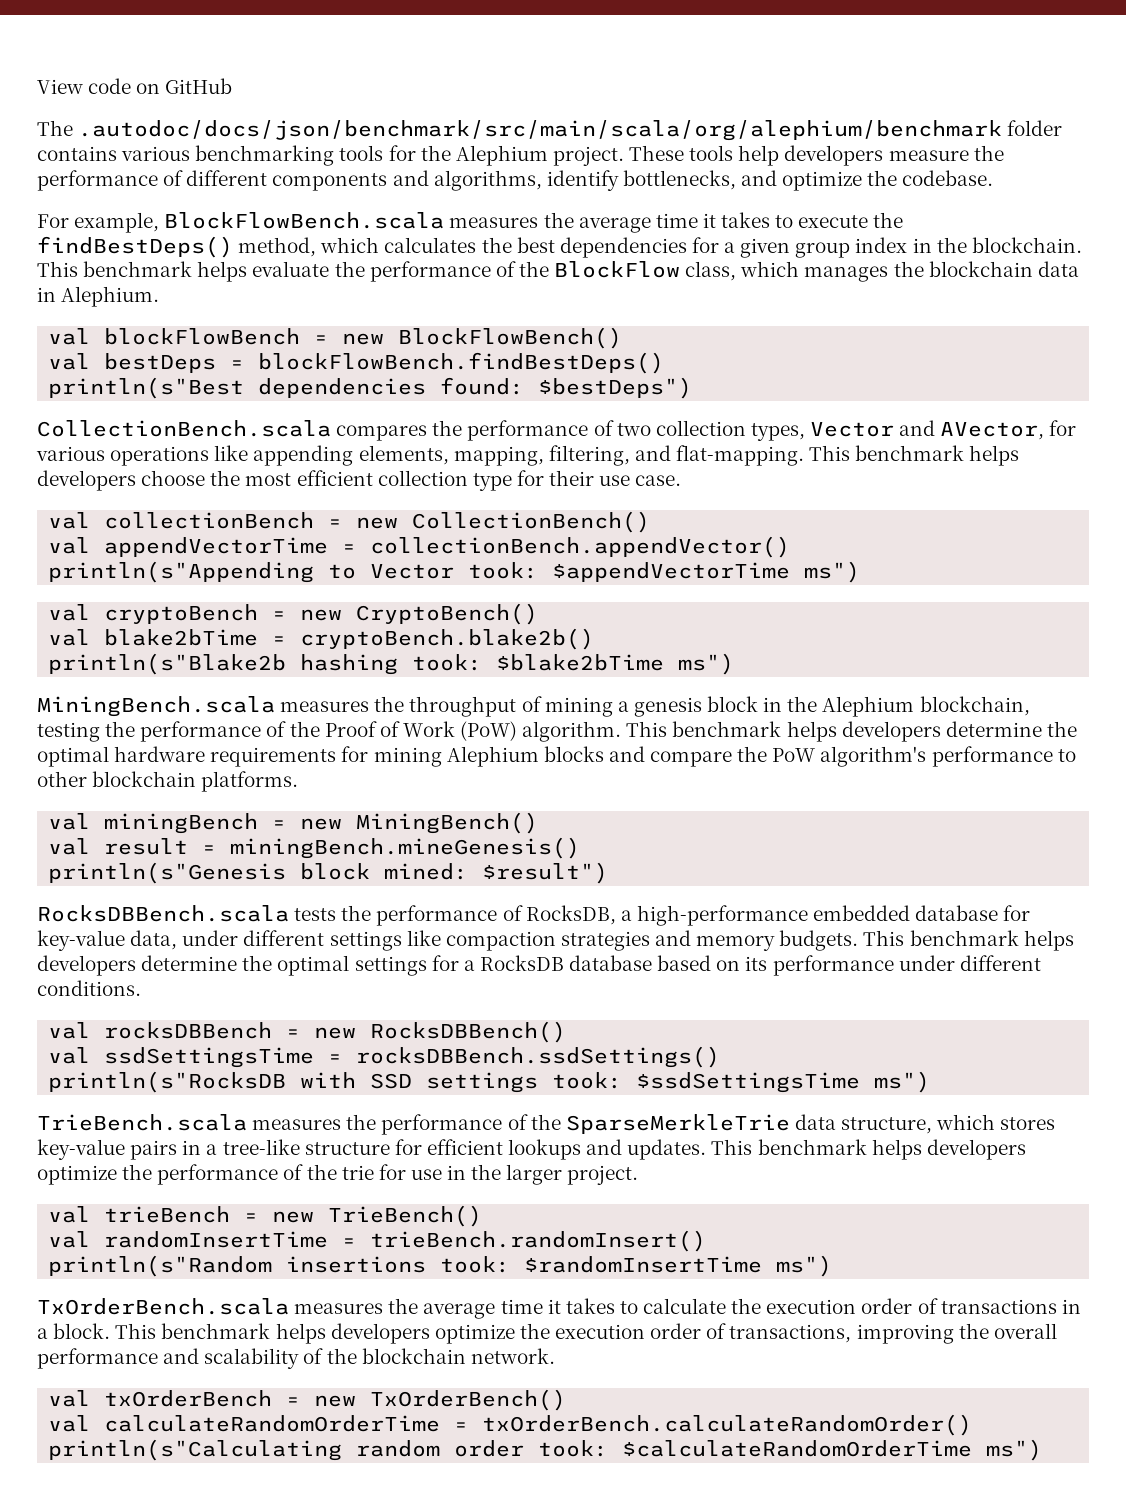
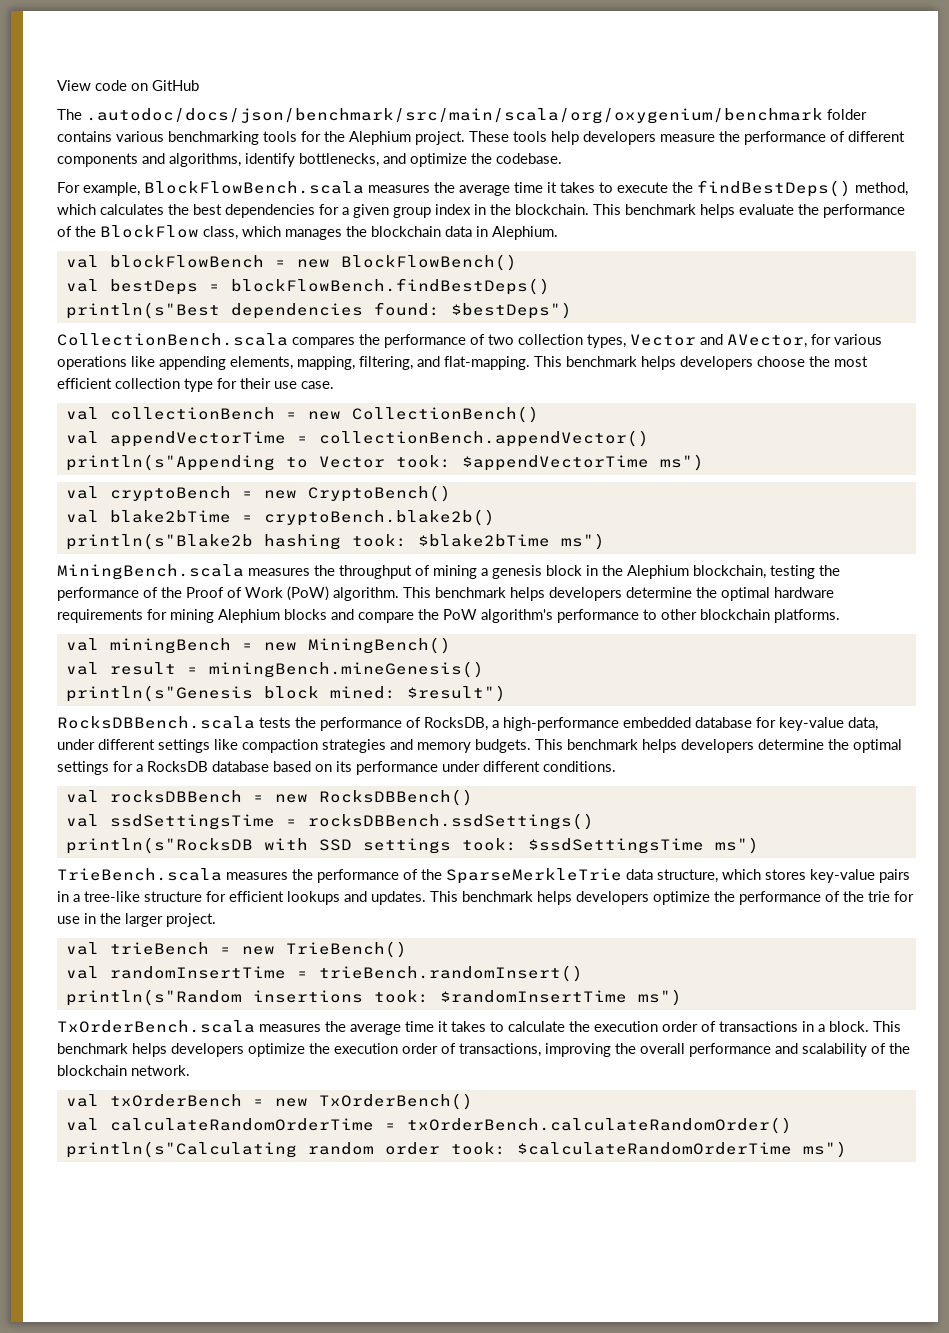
- The .autodoc/docs/json/benchmark/src/main/scala/org/alephium/benchmark folder contains various benchmarking tools for the Alephium project.
+ The .autodoc/docs/json/benchmark/src/main/scala/org/oxygenium/benchmark folder contains various benchmarking tools for the Alephium project.

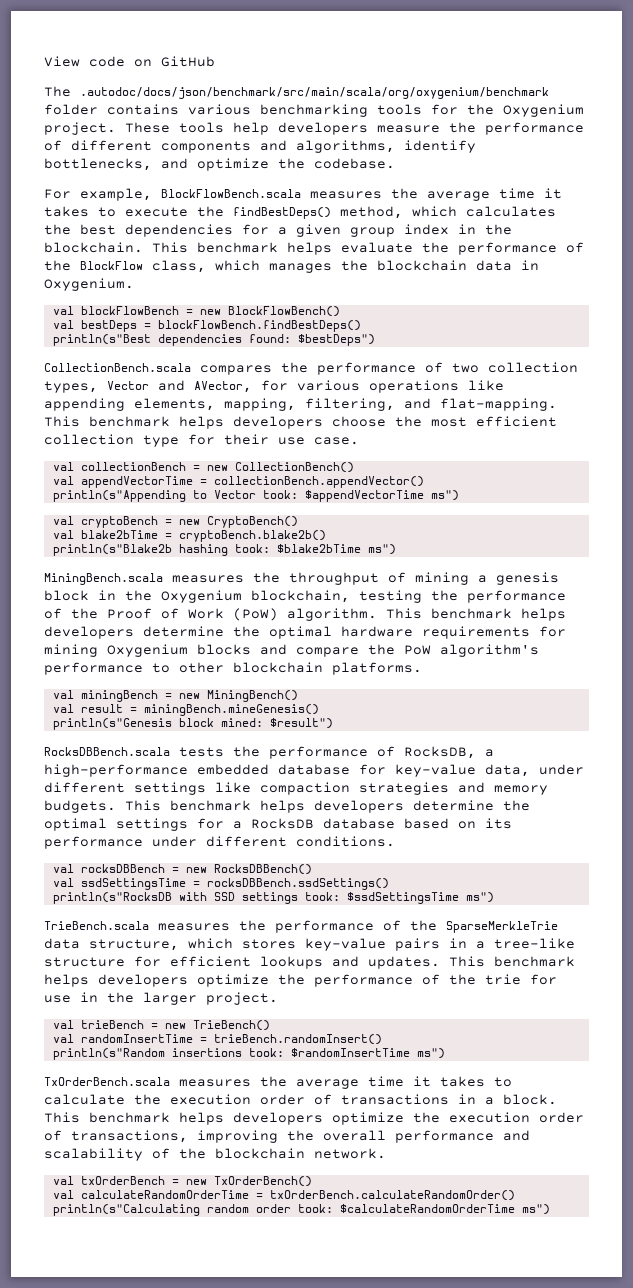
- The .autodoc/docs/json/benchmark/src/main/scala/org/oxygenium/benchmark folder contains various benchmarking tools for the Alephium project.
+ The .autodoc/docs/json/benchmark/src/main/scala/org/oxygenium/benchmark folder contains various benchmarking tools for the Oxygenium project.
- This benchmark helps evaluate the performance of the BlockFlow class, which manages the blockchain data in Alephium.
+ This benchmark helps evaluate the performance of the BlockFlow class, which manages the blockchain data in Oxygenium.
- MiningBench.scala measures the throughput of mining a genesis block in the Alephium blockchain, testing the performance of the Proof of Work (PoW) algorithm.
+ MiningBench.scala measures the throughput of mining a genesis block in the Oxygenium blockchain, testing the performance of the Proof of Work (PoW) algorithm.
- This benchmark helps developers determine the optimal hardware requirements for mining Alephium blocks and compare the PoW algorithm's performance to other blockchain platforms.
+ This benchmark helps developers determine the optimal hardware requirements for mining Oxygenium blocks and compare the PoW algorithm's performance to other blockchain platforms.

